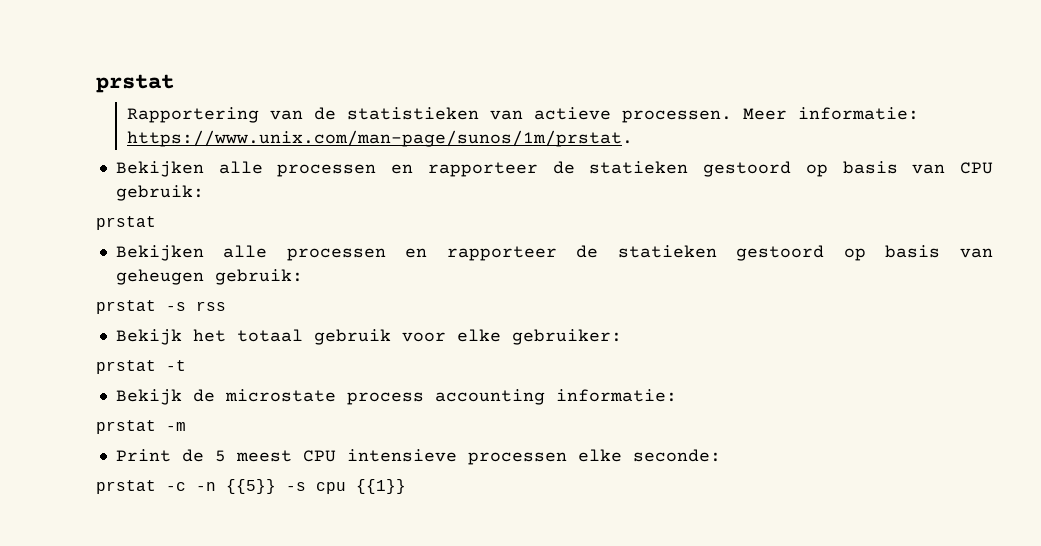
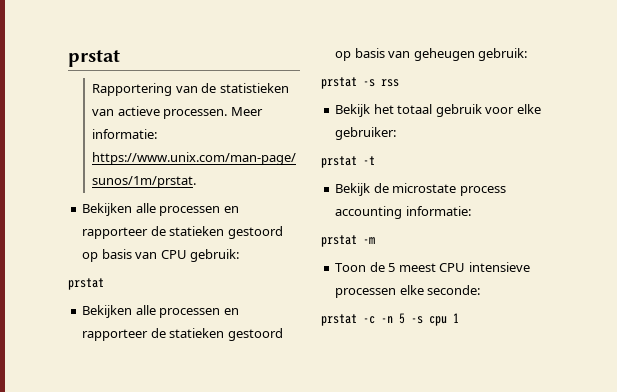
- Print de 5 meest CPU intensieve processen elke seconde:
+ Toon de 5 meest CPU intensieve processen elke seconde:
- prstat -c -n {{5}} -s cpu {{1}}
+ prstat -c -n 5 -s cpu 1

